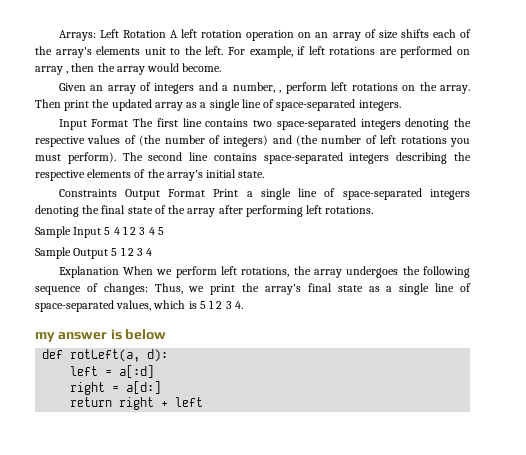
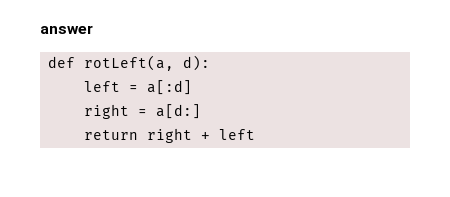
- Arrays: Left Rotation A left rotation operation on an array of size shifts each of the array's elements unit to the left. For example, if left rotations are performed on array , then the array would become.
- Given an array of integers and a number, , perform left rotations on the array. Then print the updated array as a single line of space-separated integers.
- Input Format The first line contains two space-separated integers denoting the respective values of (the number of integers) and (the number of left rotations you must perform). The second line contains space-separated integers describing the respective elements of the array's initial state.
- Constraints Output Format Print a single line of space-separated integers denoting the final state of the array after performing left rotations.
- Sample Input 5 4 1 2 3 4 5
- Sample Output 5 1 2 3 4
- Explanation When we perform left rotations, the array undergoes the following sequence of changes: Thus, we print the array's final state as a single line of space-separated values, which is 5 1 2 3 4.
- my answer is below
+ answer

